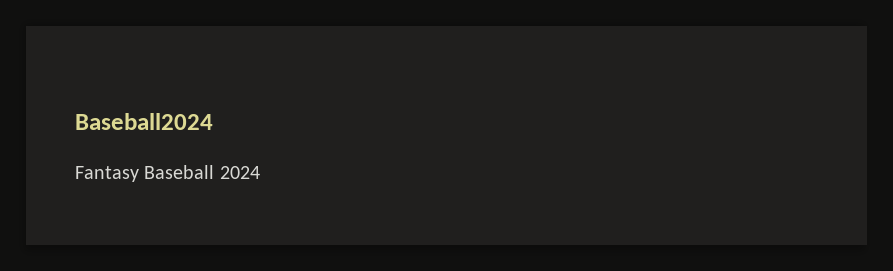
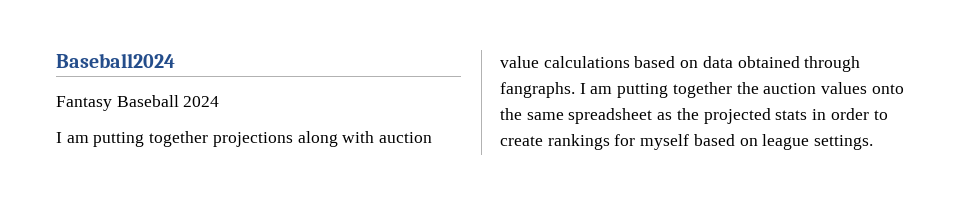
+ I am putting together projections along with auction value calculations based on data obtained through fangraphs. I am putting together the auction values onto the same spreadsheet as the projected stats in order to create rankings for myself based on league settings.

